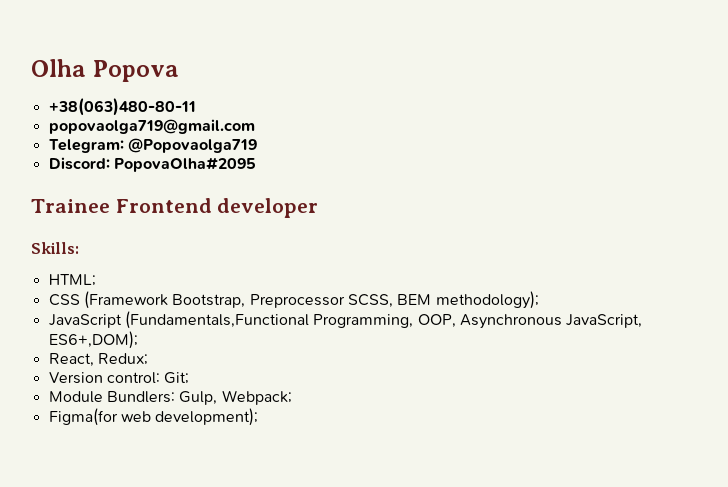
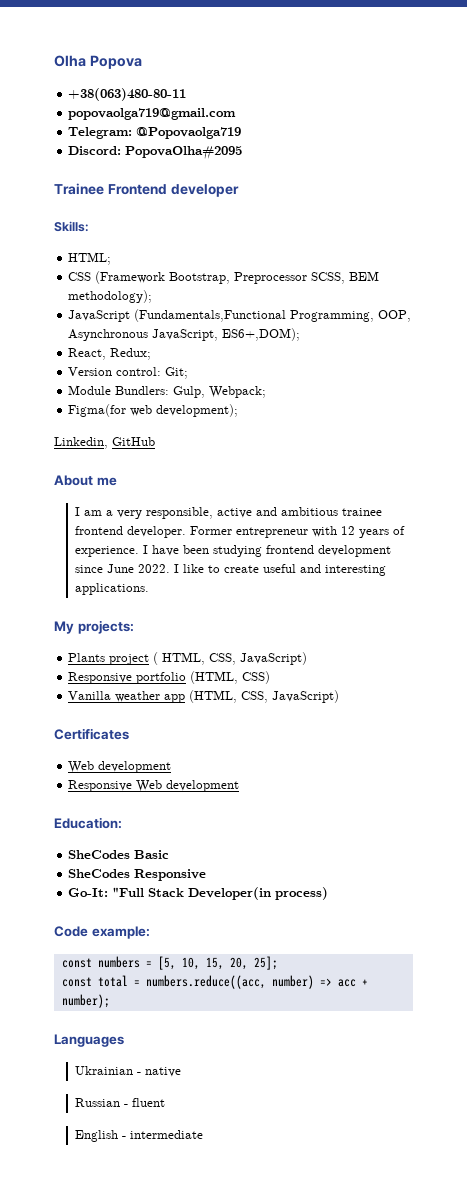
+ Linkedin, GitHub
+ About me
+ I am a very responsible, active and ambitious trainee frontend developer. Former entrepreneur with 12 years of experience. I have been studying frontend development since June 2022. I like to create useful and interesting applications.
+ My projects:
+ Plants project ( HTML, CSS, JavaScript)
+ Responsive portfolio (HTML, CSS)
+ Vanilla weather app (HTML, CSS, JavaScript)
+ Certificates
+ Web development
+ Responsive Web development
+ Education:
+ SheCodes Basic
+ SheCodes Responsive
+ Go-It: "Full Stack Developer(in process)
+ Code example:
+ const numbers = [5, 10, 15, 20, 25];
+ const total = numbers.reduce((acc, number) => acc + number);
+ Languages
+ Ukrainian - native
+ Russian - fluent
+ English - intermediate

